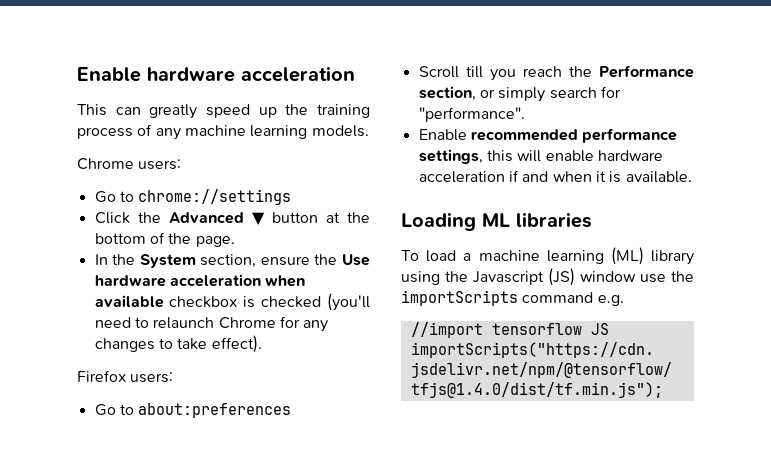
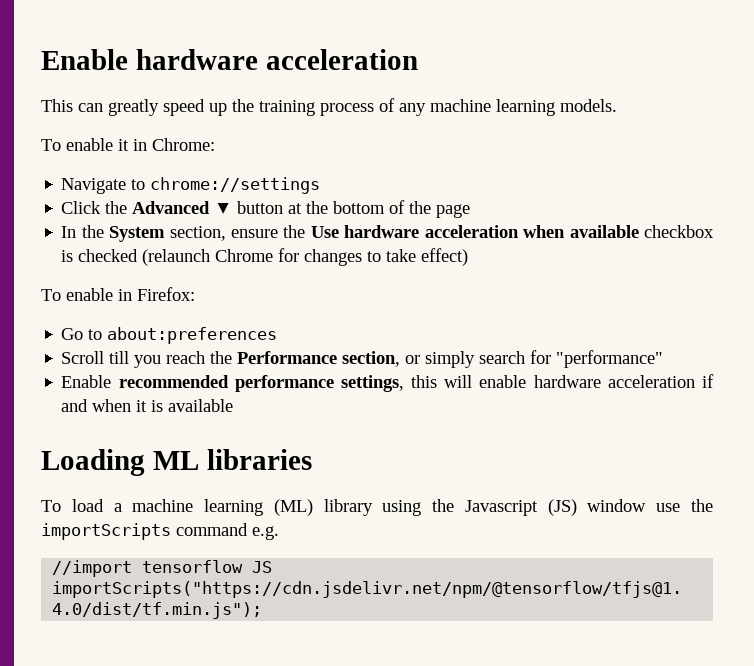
- Chrome users:
- Go to chrome://settings
+ To enable it in Chrome:
+ Navigate to chrome://settings
- Click the Advanced ▼ button at the bottom of the page.
+ Click the Advanced ▼ button at the bottom of the page
- In the System section, ensure the Use hardware acceleration when available checkbox is checked (you'll need to relaunch Chrome for any changes to take effect).
- Firefox users:
+ In the System section, ensure the Use hardware acceleration when available checkbox is checked (relaunch Chrome for changes to take effect)
+ To enable in Firefox:
- Scroll till you reach the Performance section, or simply search for "performance".
+ Scroll till you reach the Performance section, or simply search for "performance"
- Enable recommended performance settings, this will enable hardware acceleration if and when it is available.
+ Enable recommended performance settings, this will enable hardware acceleration if and when it is available

